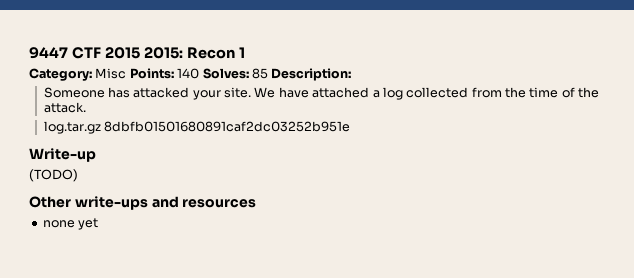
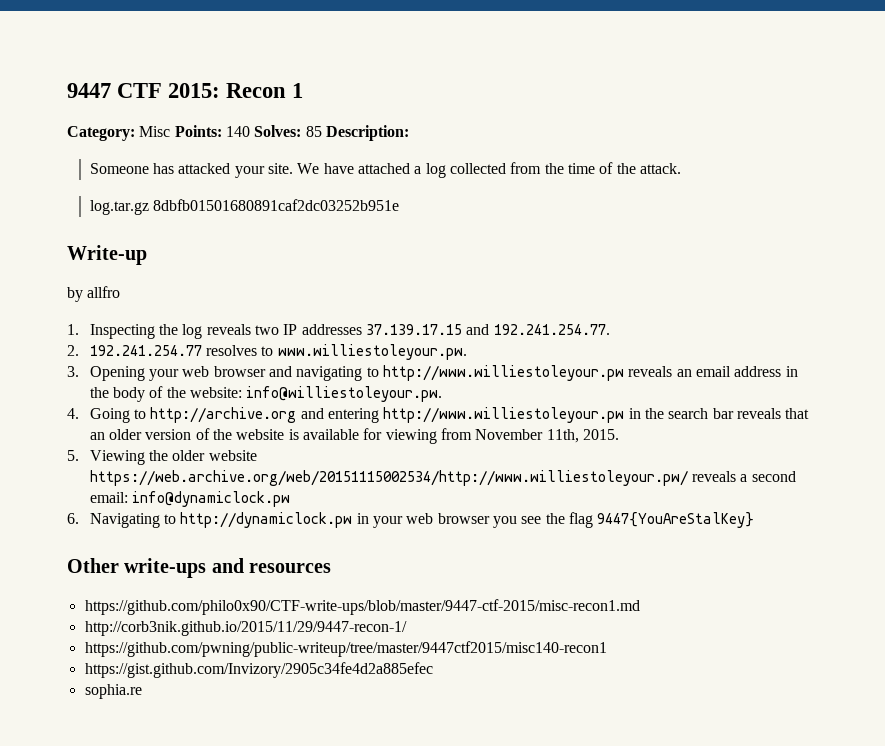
- 9447 CTF 2015 2015: Recon 1
+ 9447 CTF 2015: Recon 1
- (TODO)
+ by allfro
+ 1. Inspecting the log reveals two IP addresses 37.139.17.15 and 192.241.254.77.
+ 2. 192.241.254.77 resolves to www.williestoleyour.pw.
+ 3. Opening your web browser and navigating to http://www.williestoleyour.pw reveals an email address in the body of the website: info@williestoleyour.pw.
+ 4. Going to http://archive.org and entering http://www.williestoleyour.pw in the search bar reveals that an older version of the website is available for viewing from November 11th, 2015.
+ 5. Viewing the older website https://web.archive.org/web/20151115002534/http://www.williestoleyour.pw/ reveals a second email: info@dynamiclock.pw
+ 6. Navigating to http://dynamiclock.pw in your web browser you see the flag 9447{YouAreStalKey}
- none yet
+ https://github.com/philo0x90/CTF-write-ups/blob/master/9447-ctf-2015/misc-recon1.md
+ http://corb3nik.github.io/2015/11/29/9447-recon-1/
+ https://github.com/pwning/public-writeup/tree/master/9447ctf2015/misc140-recon1
+ https://gist.github.com/Invizory/2905c34fe4d2a885efec
+ sophia.re

